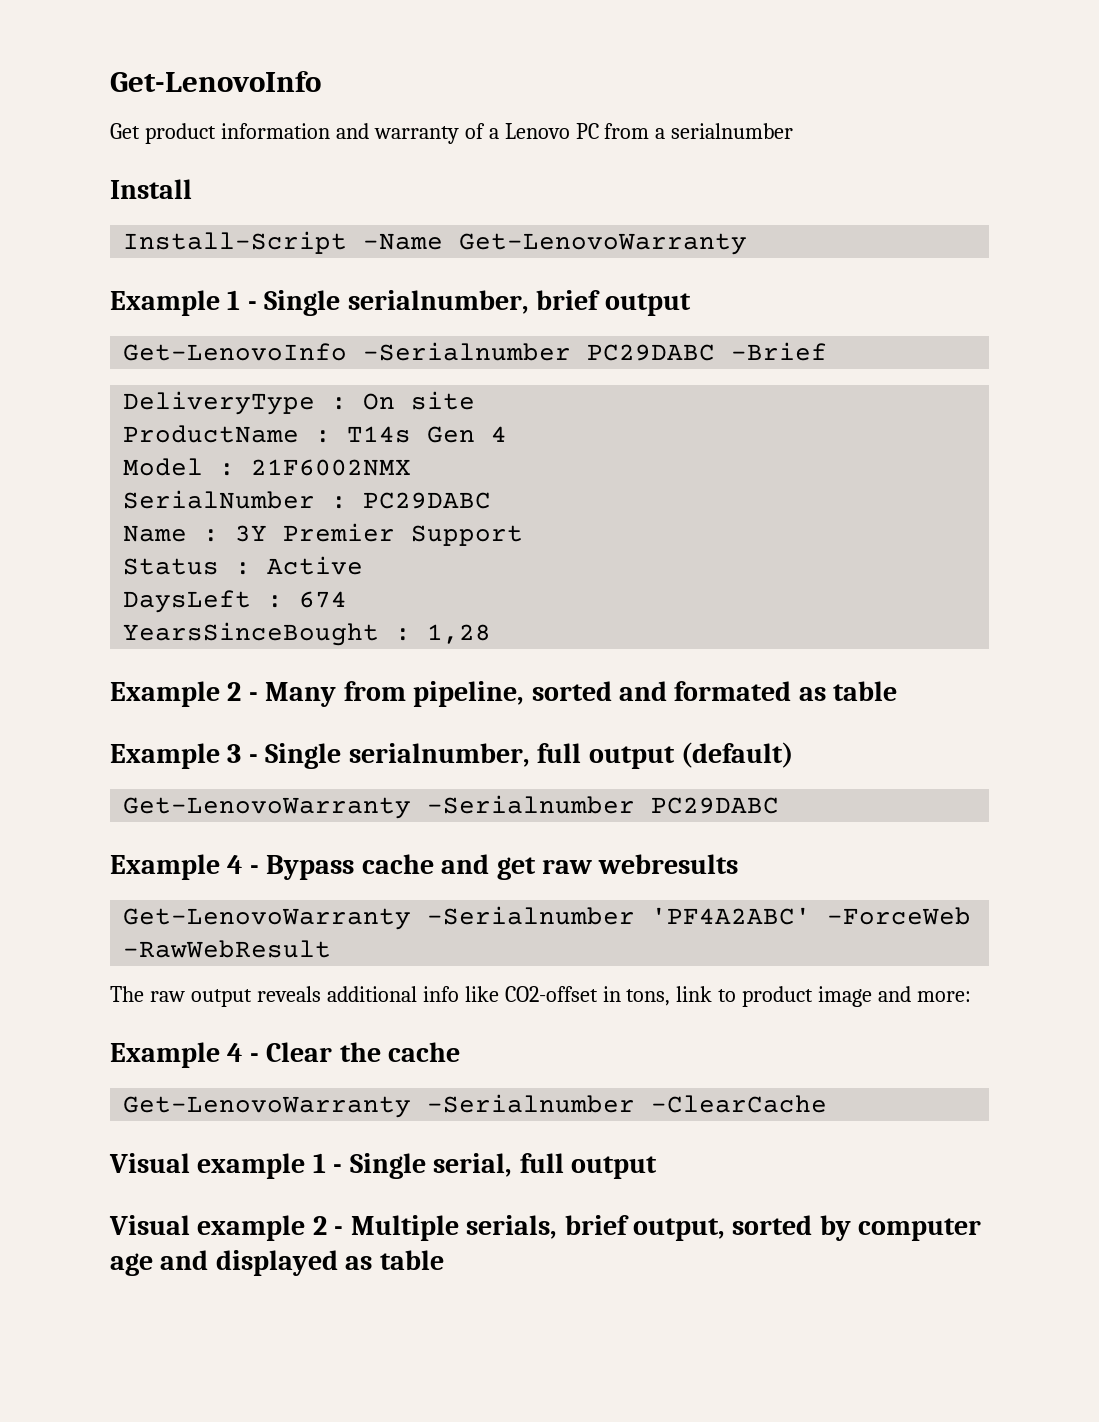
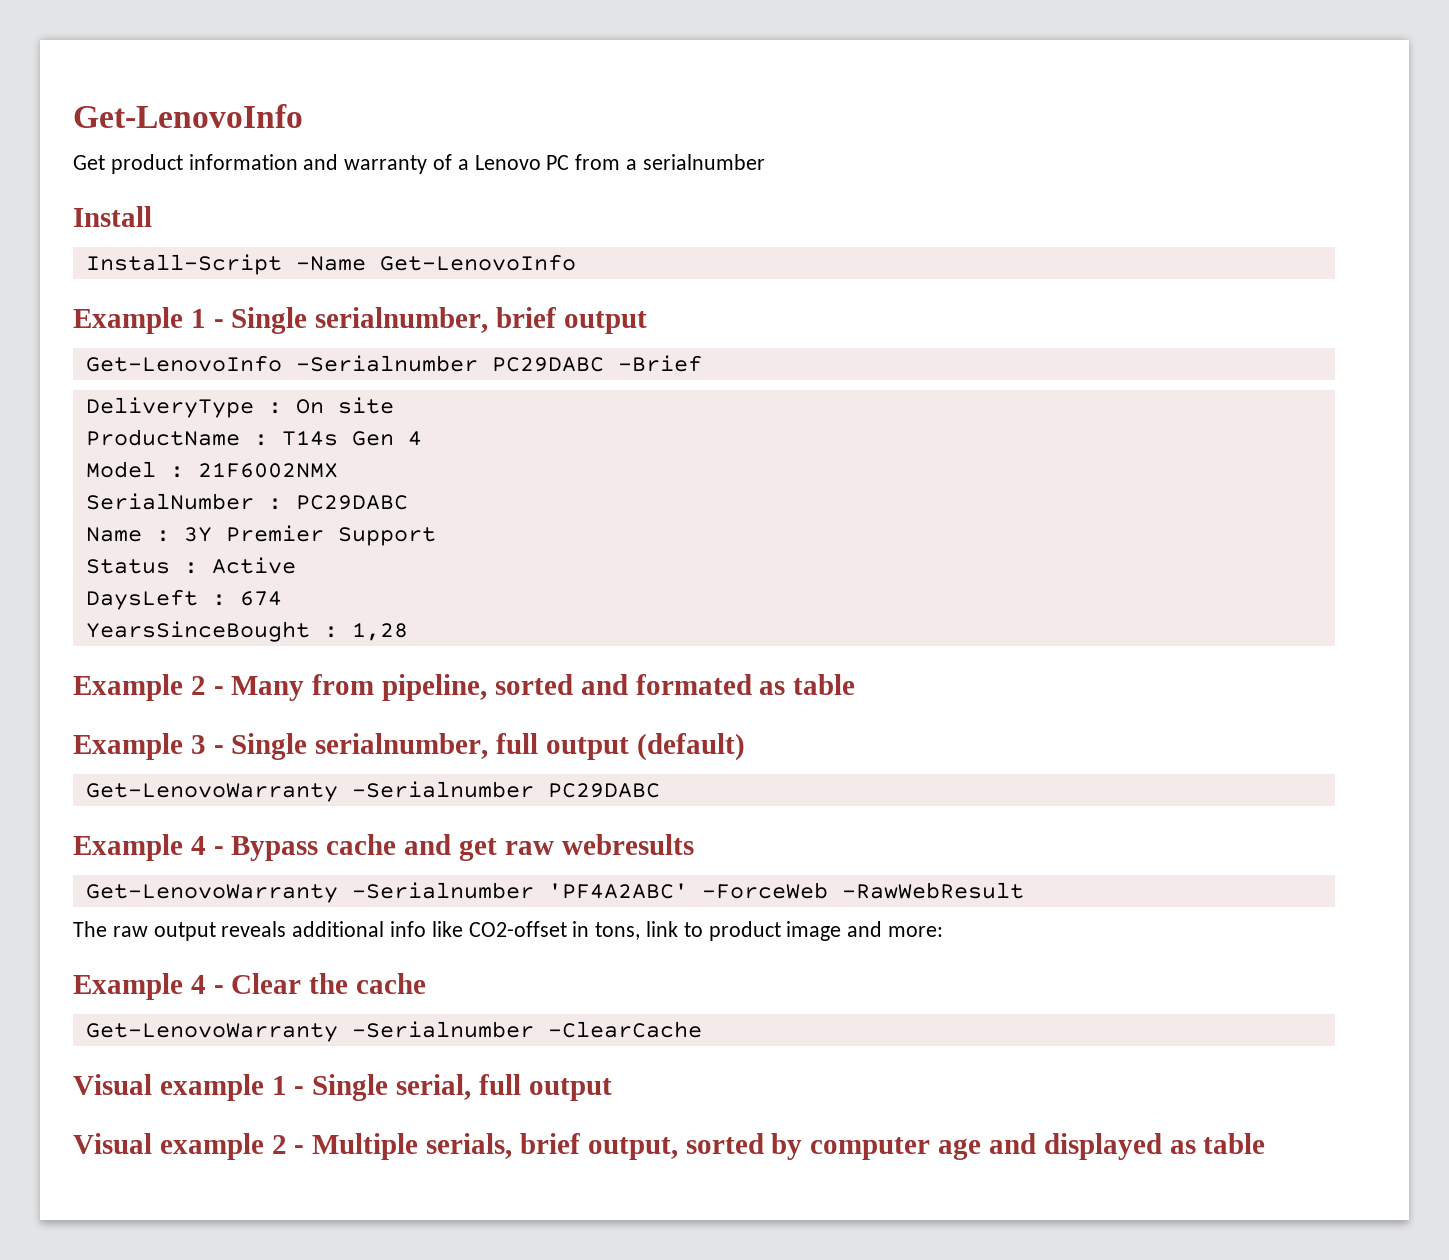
- Install-Script -Name Get-LenovoWarranty
+ Install-Script -Name Get-LenovoInfo

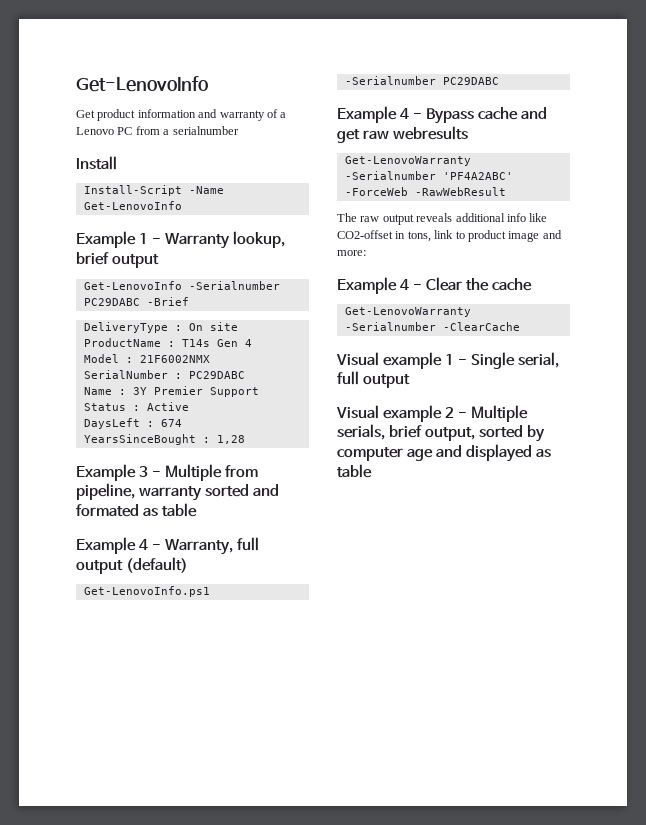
- Example 1 - Single serialnumber, brief output
+ Example 1 - Warranty lookup, brief output
- Example 2 - Many from pipeline, sorted and formated as table
+ Example 3 - Multiple from pipeline, warranty sorted and formated as table
- Example 3 - Single serialnumber, full output (default)
+ Example 4 - Warranty, full output (default)
- Get-LenovoWarranty -Serialnumber PC29DABC
+ Get-LenovoInfo.ps1 -Serialnumber PC29DABC

